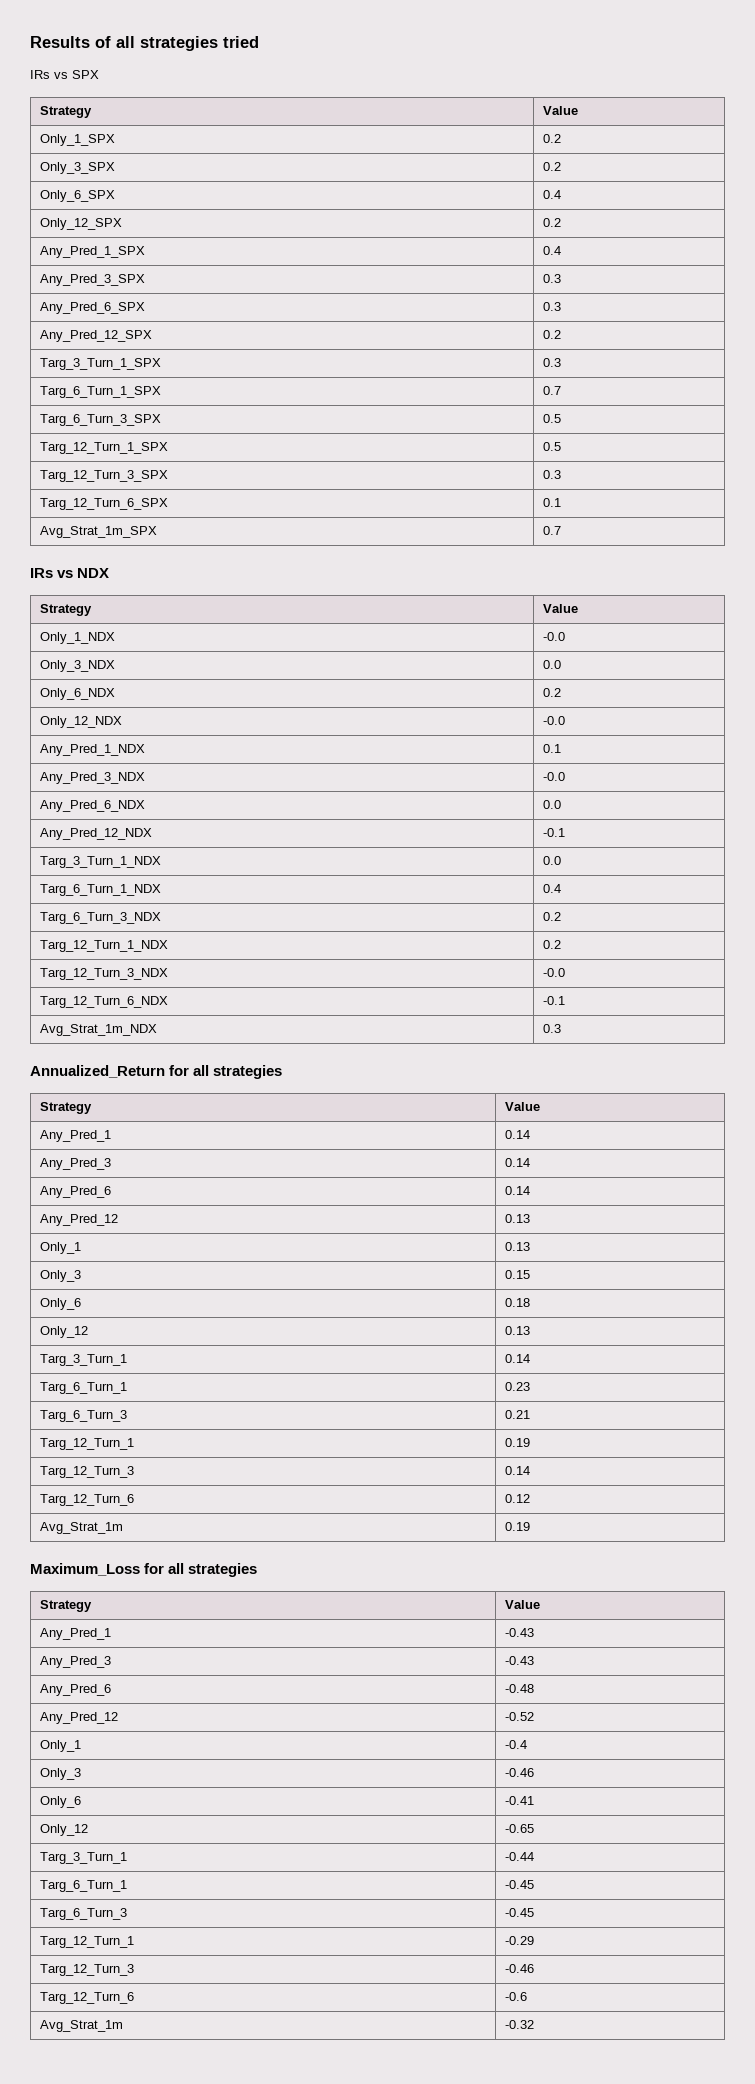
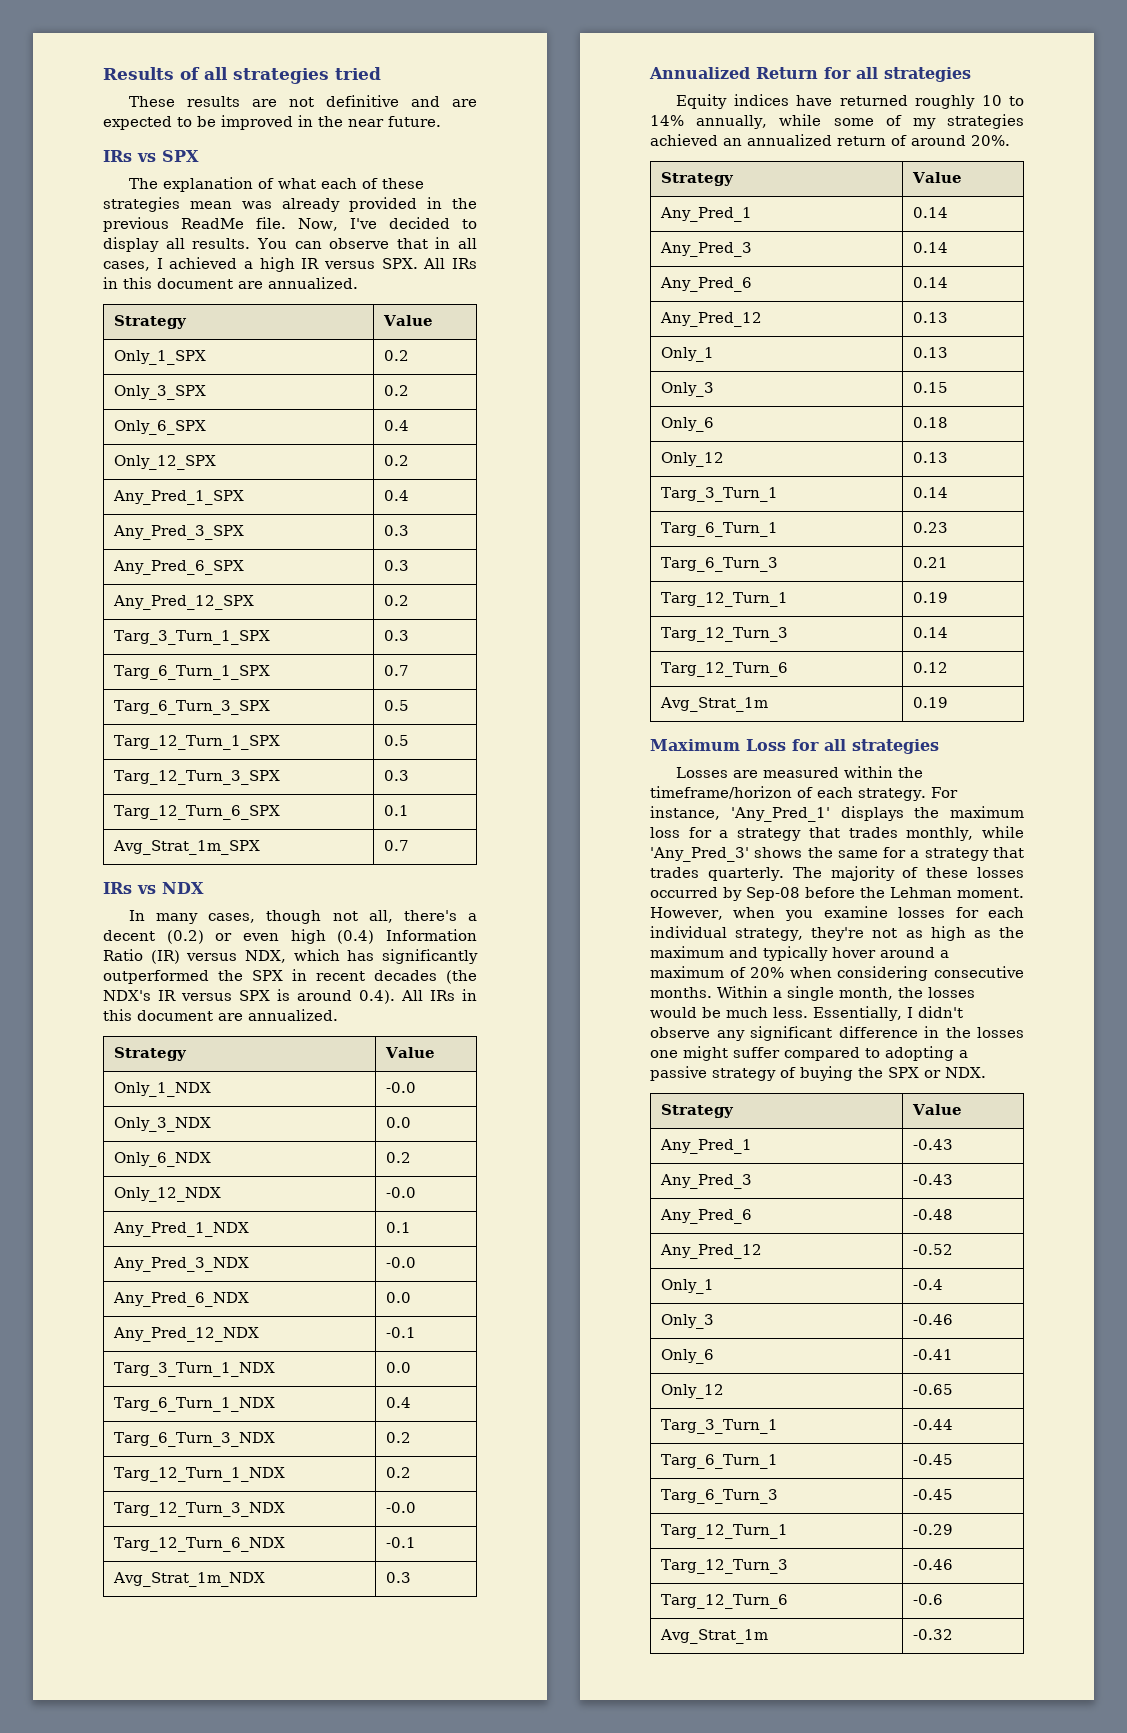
+ These results are not definitive and are expected to be improved in the near future.
  IRs vs SPX
+ The explanation of what each of these strategies mean was already provided in the previous ReadMe file. Now, I've decided to display all results. You can observe that in all cases, I achieved a high IR versus SPX. All IRs in this document are annualized.
+ In many cases, though not all, there's a decent (0.2) or even high (0.4) Information Ratio (IR) versus NDX, which has significantly outperformed the SPX in recent decades (the NDX's IR versus SPX is around 0.4). All IRs in this document are annualized.
- Annualized_Return for all strategies
+ Annualized Return for all strategies
+ Equity indices have returned roughly 10 to 14% annually, while some of my strategies achieved an annualized return of around 20%.
- Maximum_Loss for all strategies
+ Maximum Loss for all strategies
+ Losses are measured within the timeframe/horizon of each strategy. For instance, 'Any_Pred_1' displays the maximum loss for a strategy that trades monthly, while 'Any_Pred_3' shows the same for a strategy that trades quarterly. The majority of these losses occurred by Sep-08 before the Lehman moment. However, when you examine losses for each individual strategy, they're not as high as the maximum and typically hover around a maximum of 20% when considering consecutive months. Within a single month, the losses would be much less. Essentially, I didn't observe any significant difference in the losses one might suffer compared to adopting a passive strategy of buying the SPX or NDX.

